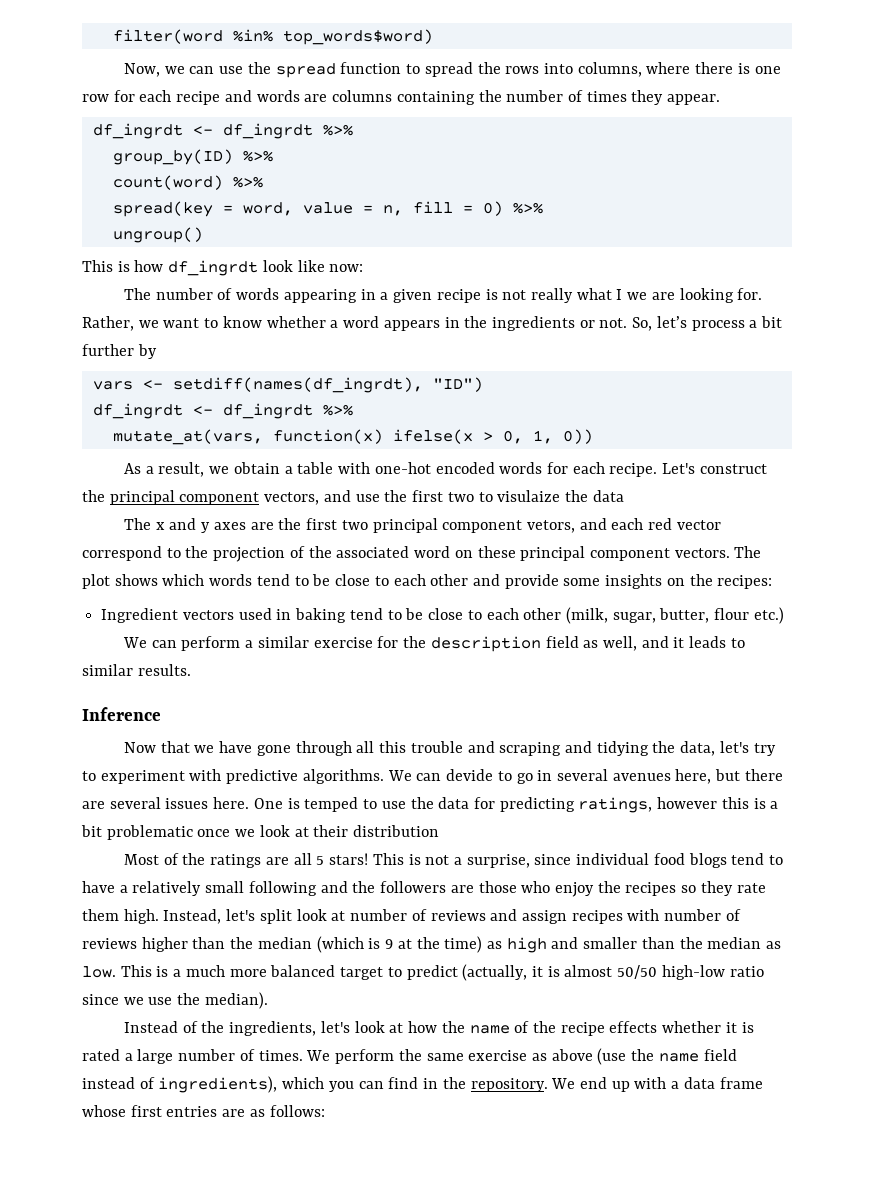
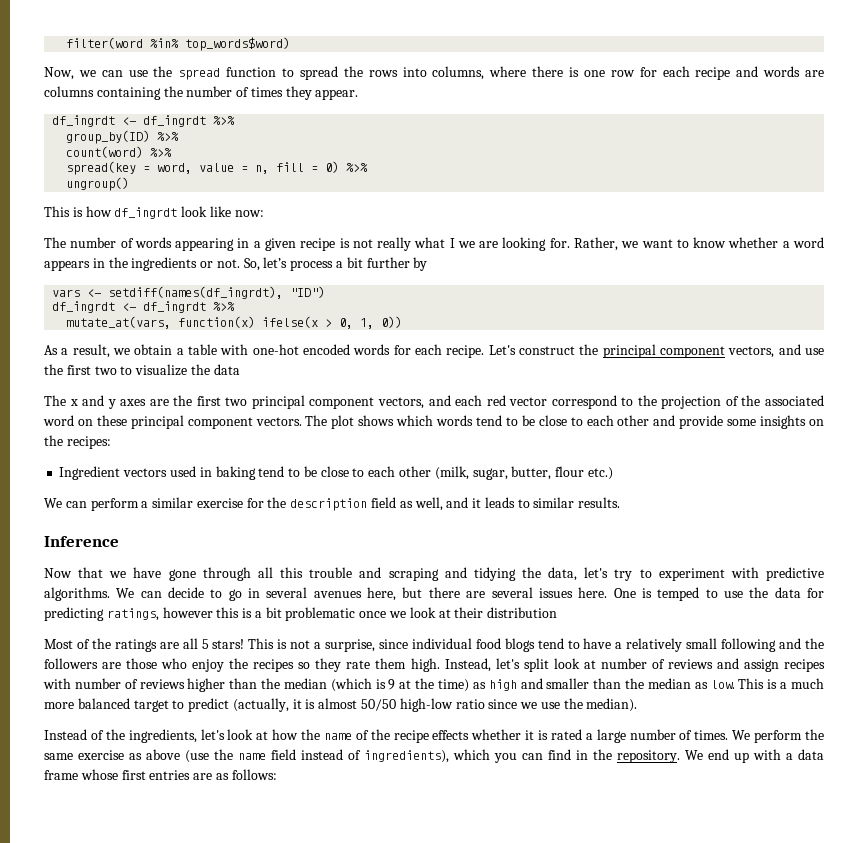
- Let's construct the principal component vectors, and use the first two to visulaize the data
+ Let's construct the principal component vectors, and use the first two to visualize the data
- The x and y axes are the first two principal component vetors, and each red vector correspond to the projection of the associated word on these principal component vectors.
+ The x and y axes are the first two principal component vectors, and each red vector correspond to the projection of the associated word on these principal component vectors.
- We can devide to go in several avenues here, but there are several issues here.
+ We can decide to go in several avenues here, but there are several issues here.

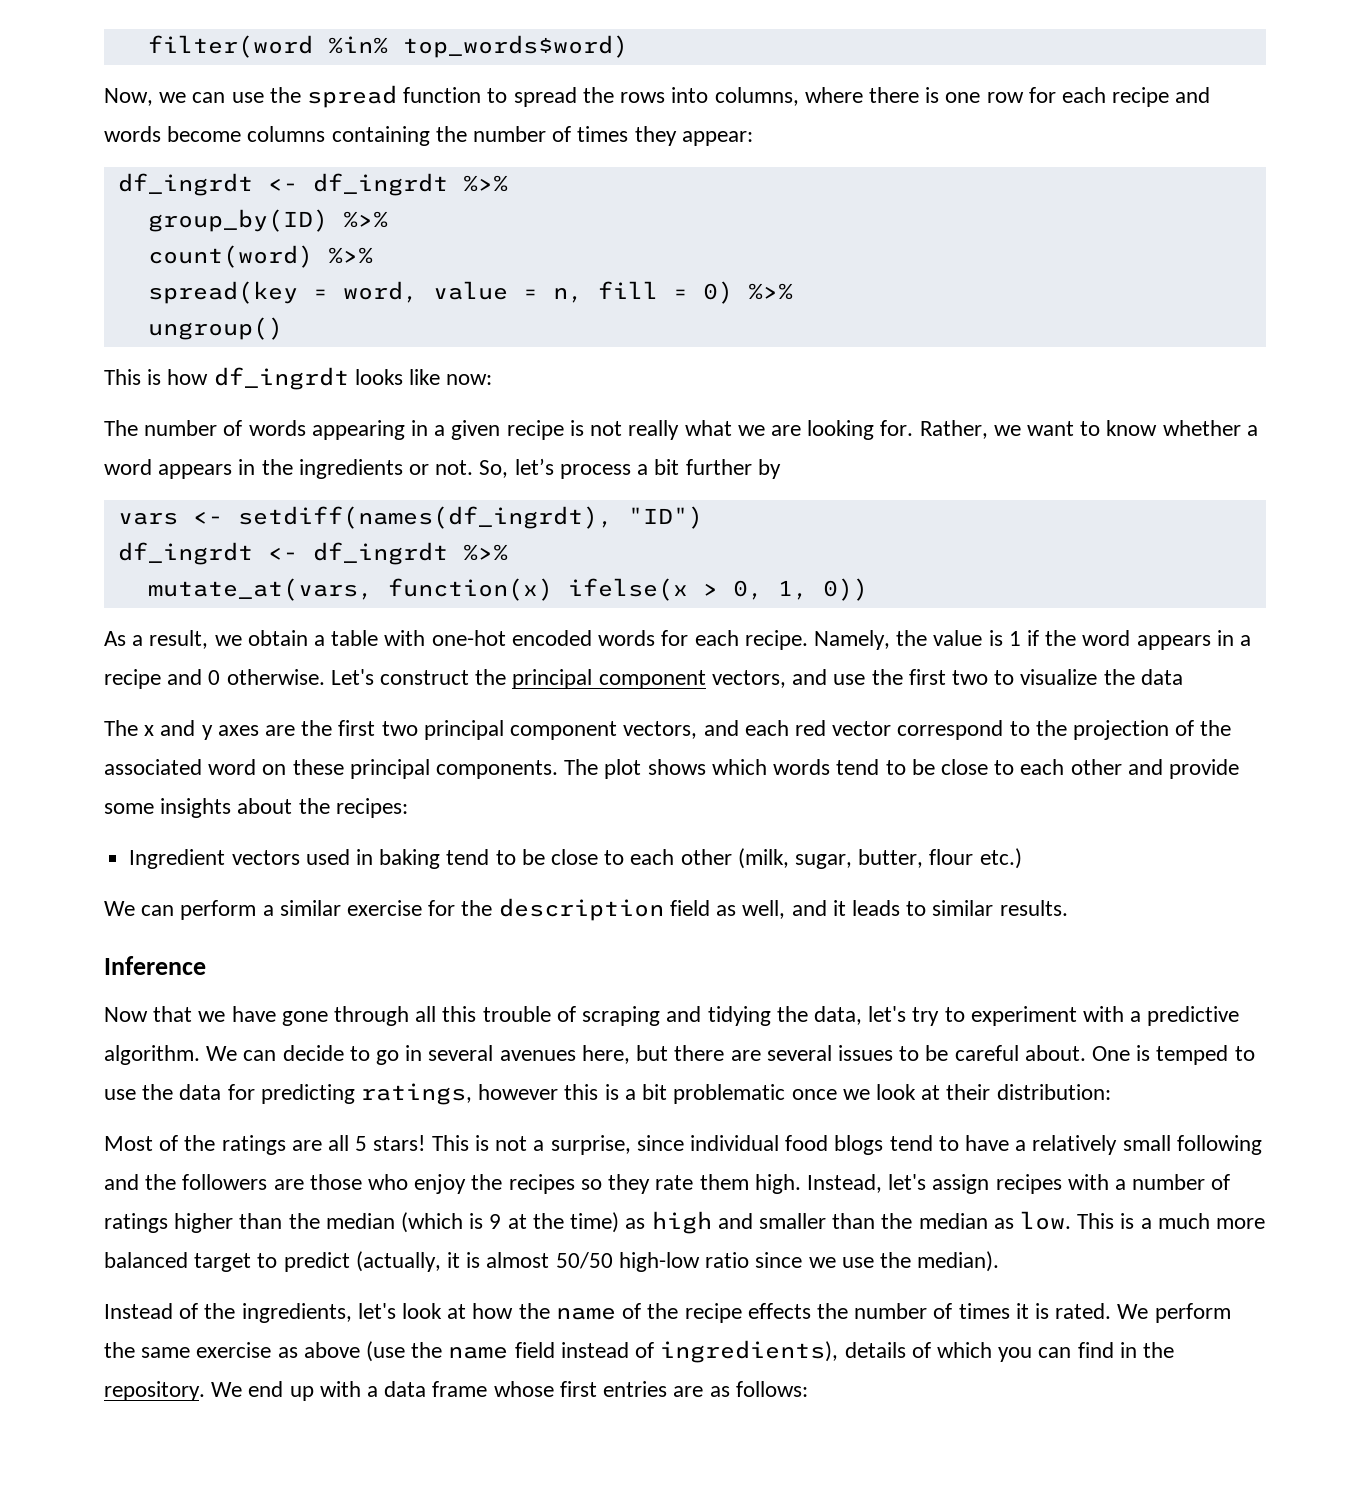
- Now, we can use the spread function to spread the rows into columns, where there is one row for each recipe and words are columns containing the number of times they appear.
+ Now, we can use the spread function to spread the rows into columns, where there is one row for each recipe and words become columns containing the number of times they appear:
- This is how df_ingrdt look like now:
+ This is how df_ingrdt looks like now:
- The number of words appearing in a given recipe is not really what I we are looking for.
+ The number of words appearing in a given recipe is not really what we are looking for.
+ Namely, the value is 1 if the word appears in a recipe and 0 otherwise.
- The x and y axes are the first two principal component vectors, and each red vector correspond to the projection of the associated word on these principal component vectors.
+ The x and y axes are the first two principal component vectors, and each red vector correspond to the projection of the associated word on these principal components.
- The plot shows which words tend to be close to each other and provide some insights on the recipes:
+ The plot shows which words tend to be close to each other and provide some insights about the recipes:
- Now that we have gone through all this trouble and scraping and tidying the data, let's try to experiment with predictive algorithms.
+ Now that we have gone through all this trouble of scraping and tidying the data, let's try to experiment with a predictive algorithm.
- We can decide to go in several avenues here, but there are several issues here.
+ We can decide to go in several avenues here, but there are several issues to be careful about.
- One is temped to use the data for predicting ratings, however this is a bit problematic once we look at their distribution
+ One is temped to use the data for predicting ratings, however this is a bit problematic once we look at their distribution:
- Instead, let's split look at number of reviews and assign recipes with number of reviews higher than the median (which is 9 at the time) as high and smaller than the median as low.
+ Instead, let's assign recipes with a number of ratings higher than the median (which is 9 at the time) as high and smaller than the median as low.
- Instead of the ingredients, let's look at how the name of the recipe effects whether it is rated a large number of times.
+ Instead of the ingredients, let's look at how the name of the recipe effects the number of times it is rated.
- We perform the same exercise as above (use the name field instead of ingredients), which you can find in the repository.
+ We perform the same exercise as above (use the name field instead of ingredients), details of which you can find in the repository.

